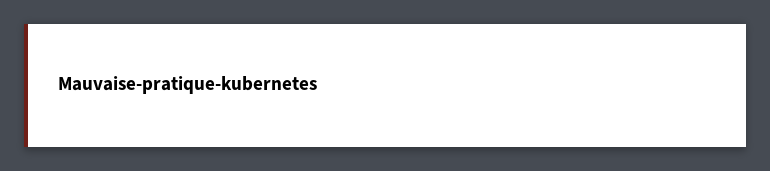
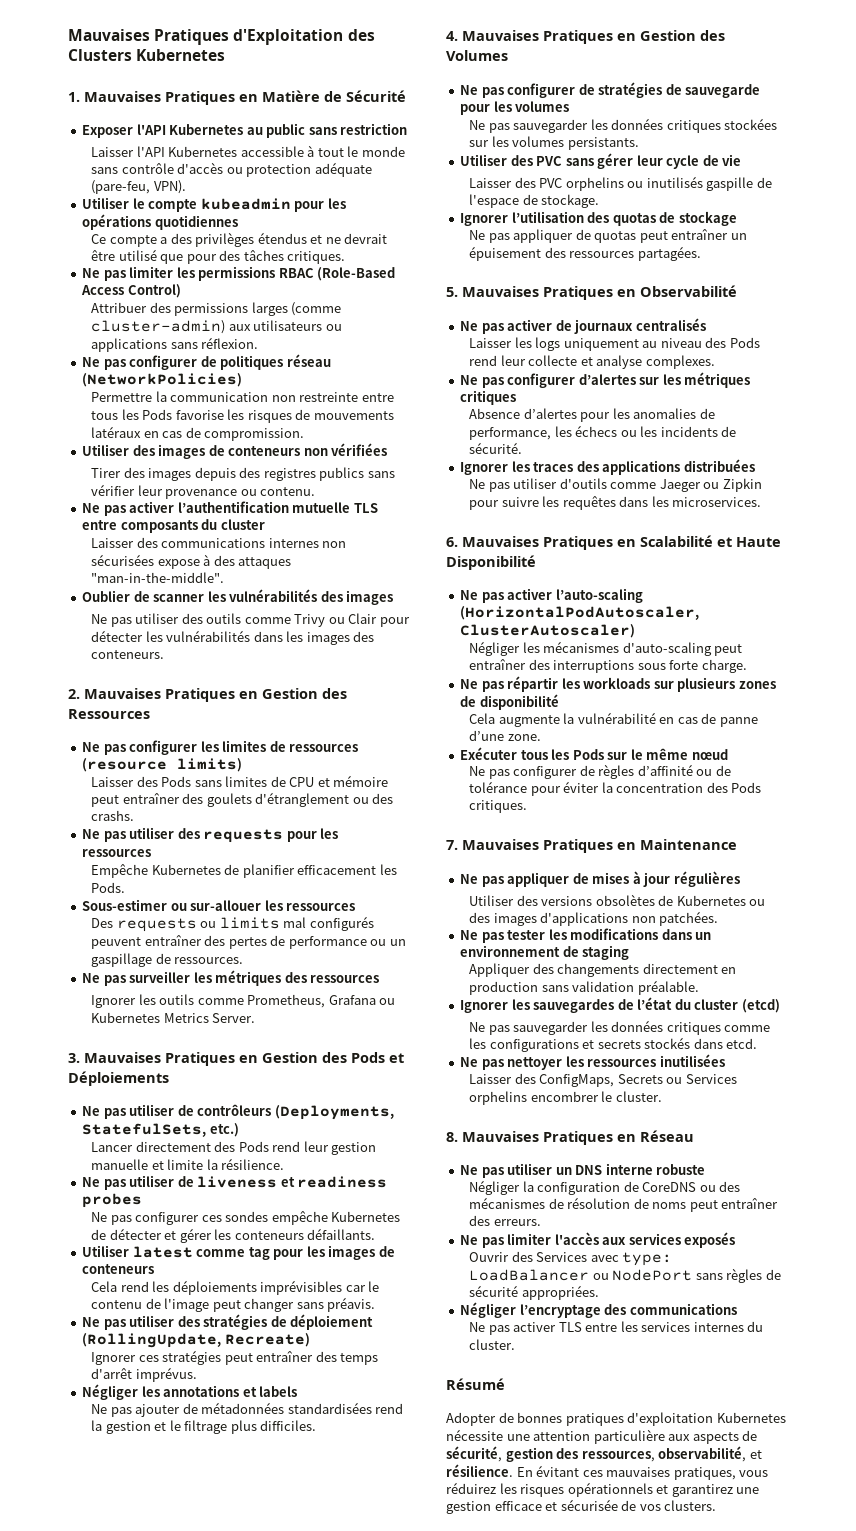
- Mauvaise-pratique-kubernetes
+ Mauvaises Pratiques d'Exploitation des Clusters Kubernetes
+ 1. Mauvaises Pratiques en Matière de Sécurité
+ Exposer l'API Kubernetes au public sans restriction
+ Laisser l'API Kubernetes accessible à tout le monde sans contrôle d'accès ou protection adéquate (pare-feu, VPN).
+ Utiliser le compte kubeadmin pour les opérations quotidiennes
+ Ce compte a des privilèges étendus et ne devrait être utilisé que pour des tâches critiques.
+ Ne pas limiter les permissions RBAC (Role-Based Access Control)
+ Attribuer des permissions larges (comme cluster-admin) aux utilisateurs ou applications sans réflexion.
+ Ne pas configurer de politiques réseau (NetworkPolicies)
+ Permettre la communication non restreinte entre tous les Pods favorise les risques de mouvements latéraux en cas de compromission.
+ Utiliser des images de conteneurs non vérifiées
+ Tirer des images depuis des registres publics sans vérifier leur provenance ou contenu.
+ Ne pas activer l’authentification mutuelle TLS entre composants du cluster
+ Laisser des communications internes non sécurisées expose à des attaques "man-in-the-middle".
+ Oublier de scanner les vulnérabilités des images
+ Ne pas utiliser des outils comme Trivy ou Clair pour détecter les vulnérabilités dans les images des conteneurs.
+ 2. Mauvaises Pratiques en Gestion des Ressources
+ Ne pas configurer les limites de ressources (resource limits)
+ Laisser des Pods sans limites de CPU et mémoire peut entraîner des goulets d'étranglement ou des crashs.
+ Ne pas utiliser des requests pour les ressources
+ Empêche Kubernetes de planifier efficacement les Pods.
+ Sous-estimer ou sur-allouer les ressources
+ Des requests ou limits mal configurés peuvent entraîner des pertes de performance ou un gaspillage de ressources.
+ Ne pas surveiller les métriques des ressources
+ Ignorer les outils comme Prometheus, Grafana ou Kubernetes Metrics Server.
+ 3. Mauvaises Pratiques en Gestion des Pods et Déploiements
+ Ne pas utiliser de contrôleurs (Deployments, StatefulSets, etc.)
+ Lancer directement des Pods rend leur gestion manuelle et limite la résilience.
+ Ne pas utiliser de liveness et readiness probes
+ Ne pas configurer ces sondes empêche Kubernetes de détecter et gérer les conteneurs défaillants.
+ Utiliser latest comme tag pour les images de conteneurs
+ Cela rend les déploiements imprévisibles car le contenu de l'image peut changer sans préavis.
+ Ne pas utiliser des stratégies de déploiement (RollingUpdate, Recreate)
+ Ignorer ces stratégies peut entraîner des temps d'arrêt imprévus.
+ Négliger les annotations et labels
+ Ne pas ajouter de métadonnées standardisées rend la gestion et le filtrage plus difficiles.
+ 4. Mauvaises Pratiques en Gestion des Volumes
+ Ne pas configurer de stratégies de sauvegarde pour les volumes
+ Ne pas sauvegarder les données critiques stockées sur les volumes persistants.
+ Utiliser des PVC sans gérer leur cycle de vie
+ Laisser des PVC orphelins ou inutilisés gaspille de l'espace de stockage.
+ Ignorer l’utilisation des quotas de stockage
+ Ne pas appliquer de quotas peut entraîner un épuisement des ressources partagées.
+ 5. Mauvaises Pratiques en Observabilité
+ Ne pas activer de journaux centralisés
+ Laisser les logs uniquement au niveau des Pods rend leur collecte et analyse complexes.
+ Ne pas configurer d’alertes sur les métriques critiques
+ Absence d’alertes pour les anomalies de performance, les échecs ou les incidents de sécurité.
+ Ignorer les traces des applications distribuées
+ Ne pas utiliser d'outils comme Jaeger ou Zipkin pour suivre les requêtes dans les microservices.
+ 6. Mauvaises Pratiques en Scalabilité et Haute Disponibilité
+ Ne pas activer l’auto-scaling (HorizontalPodAutoscaler, ClusterAutoscaler)
+ Négliger les mécanismes d'auto-scaling peut entraîner des interruptions sous forte charge.
+ Ne pas répartir les workloads sur plusieurs zones de disponibilité
+ Cela augmente la vulnérabilité en cas de panne d’une zone.
+ Exécuter tous les Pods sur le même nœud
+ Ne pas configurer de règles d’affinité ou de tolérance pour éviter la concentration des Pods critiques.
+ 7. Mauvaises Pratiques en Maintenance
+ Ne pas appliquer de mises à jour régulières
+ Utiliser des versions obsolètes de Kubernetes ou des images d'applications non patchées.
+ Ne pas tester les modifications dans un environnement de staging
+ Appliquer des changements directement en production sans validation préalable.
+ Ignorer les sauvegardes de l’état du cluster (etcd)
+ Ne pas sauvegarder les données critiques comme les configurations et secrets stockés dans etcd.
+ Ne pas nettoyer les ressources inutilisées
+ Laisser des ConfigMaps, Secrets ou Services orphelins encombrer le cluster.
+ 8. Mauvaises Pratiques en Réseau
+ Ne pas utiliser un DNS interne robuste
+ Négliger la configuration de CoreDNS ou des mécanismes de résolution de noms peut entraîner des erreurs.
+ Ne pas limiter l'accès aux services exposés
+ Ouvrir des Services avec type: LoadBalancer ou NodePort sans règles de sécurité appropriées.
+ Négliger l’encryptage des communications
+ Ne pas activer TLS entre les services internes du cluster.
+ Résumé
+ Adopter de bonnes pratiques d'exploitation Kubernetes nécessite une attention particulière aux aspects de sécurité, gestion des ressources, observabilité, et résilience. En évitant ces mauvaises pratiques, vous réduirez les risques opérationnels et garantirez une gestion efficace et sécurisée de vos clusters.

